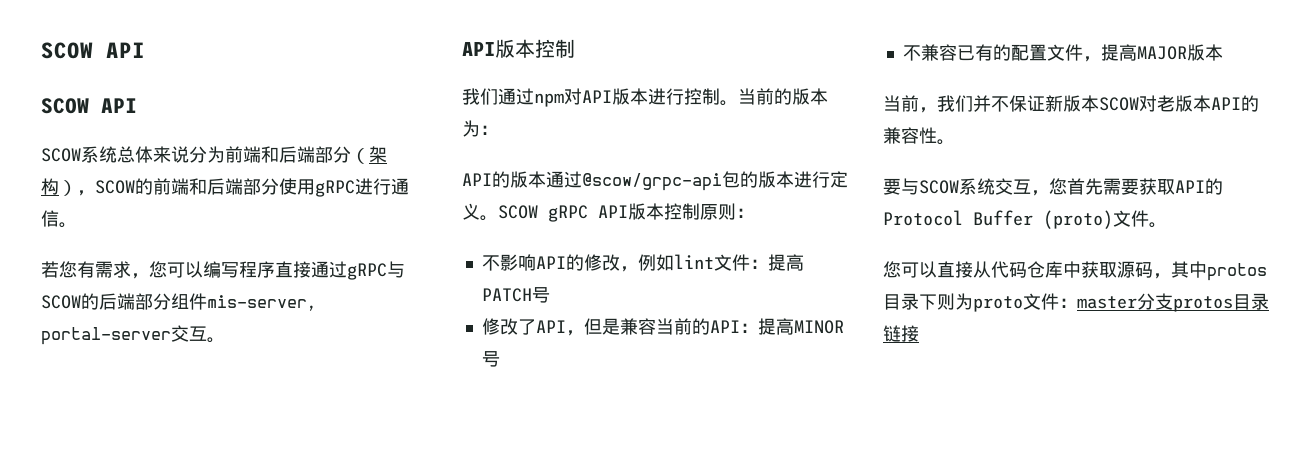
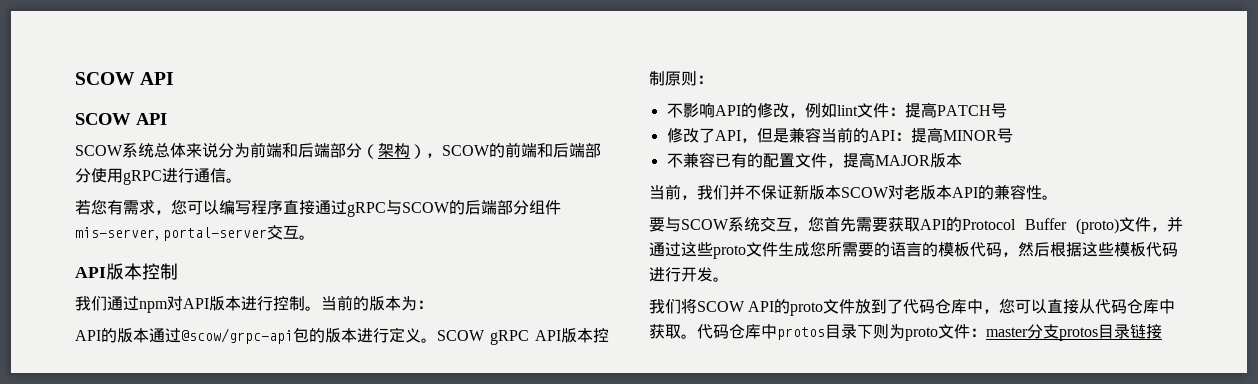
- 要与SCOW系统交互，您首先需要获取API的Protocol Buffer (proto)文件。
- 您可以直接从代码仓库中获取源码，其中protos目录下则为proto文件：master分支protos目录链接
+ 要与SCOW系统交互，您首先需要获取API的Protocol Buffer (proto)文件，并通过这些proto文件生成您所需要的语言的模板代码，然后根据这些模板代码进行开发。
+ 我们将SCOW API的proto文件放到了代码仓库中，您可以直接从代码仓库中获取。代码仓库中protos目录下则为proto文件：master分支protos目录链接

